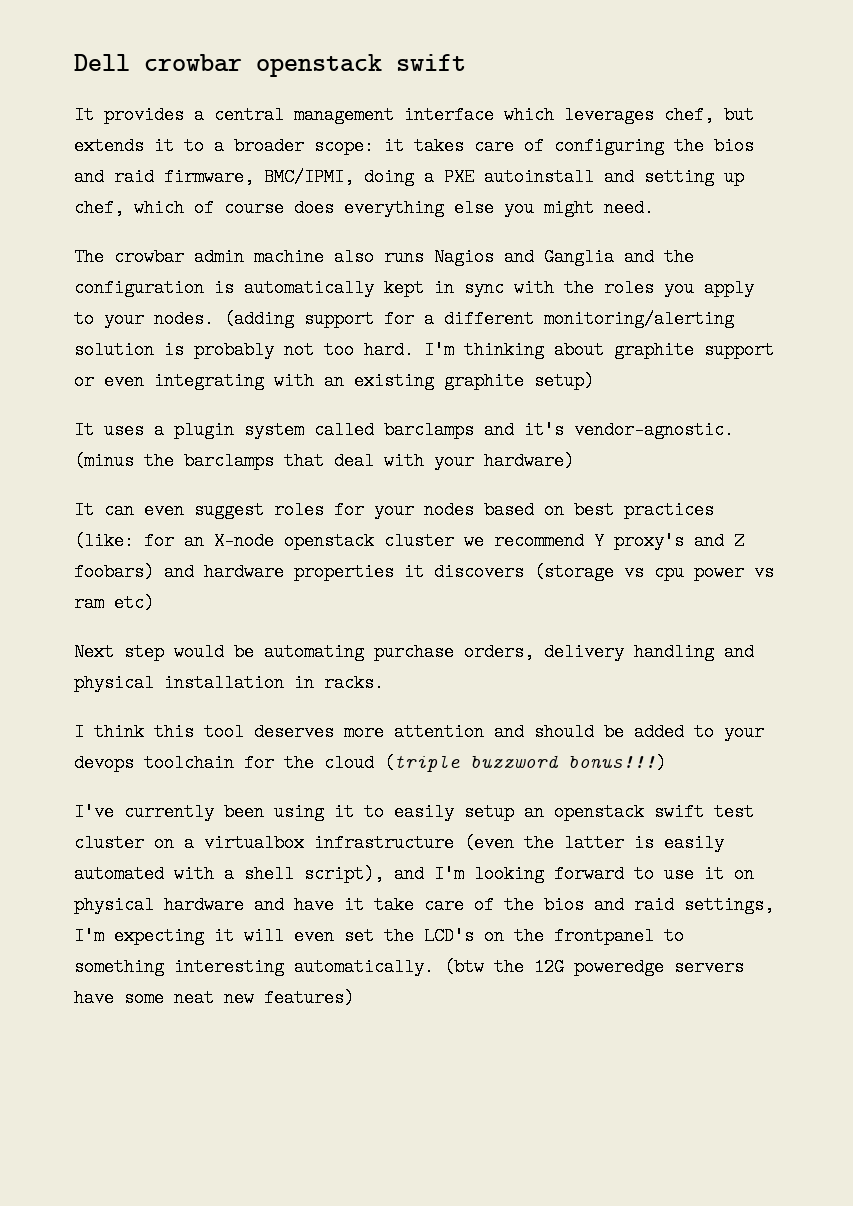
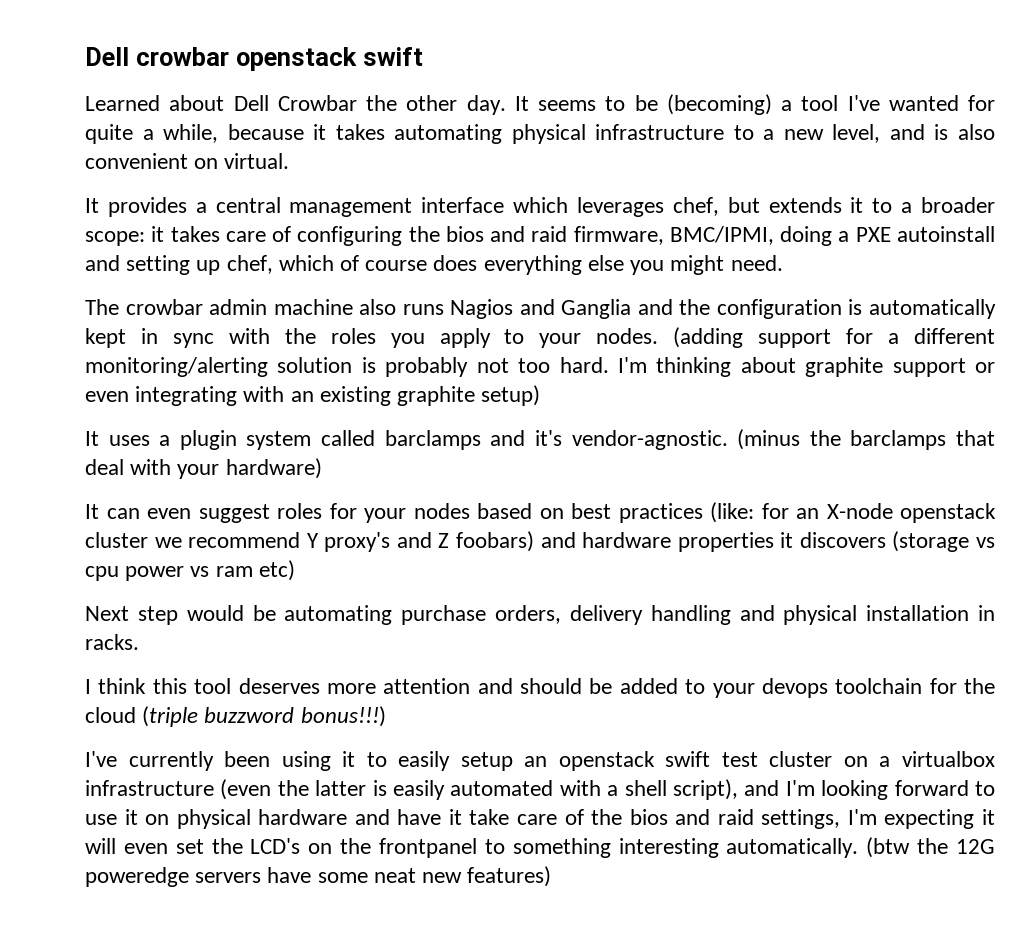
+ Learned about Dell Crowbar the other day. It seems to be (becoming) a tool I've wanted for quite a while, because it takes automating physical infrastructure to a new level, and is also convenient on virtual.

